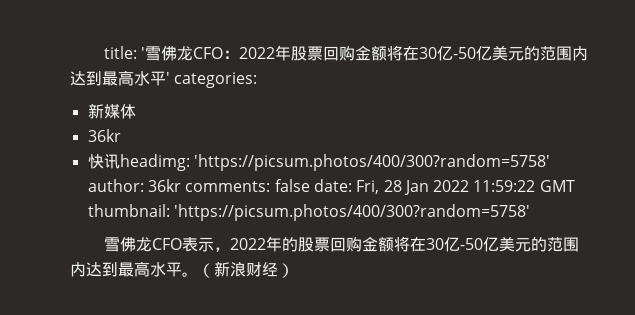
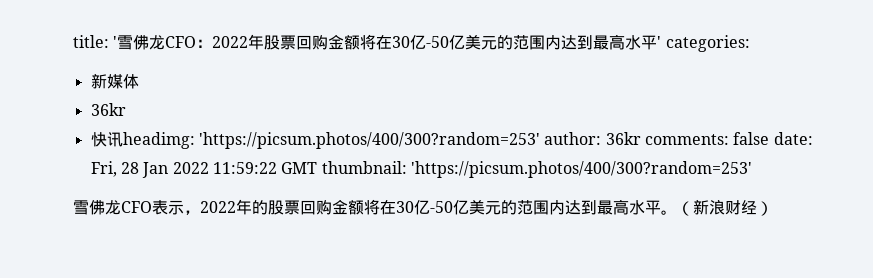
- 快讯headimg: 'https://picsum.photos/400/300?random=5758' author: 36kr comments: false date: Fri, 28 Jan 2022 11:59:22 GMT thumbnail: 'https://picsum.photos/400/300?random=5758'
+ 快讯headimg: 'https://picsum.photos/400/300?random=253' author: 36kr comments: false date: Fri, 28 Jan 2022 11:59:22 GMT thumbnail: 'https://picsum.photos/400/300?random=253'

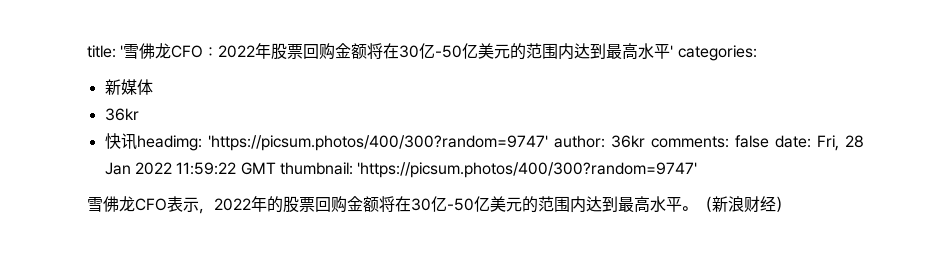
- 快讯headimg: 'https://picsum.photos/400/300?random=253' author: 36kr comments: false date: Fri, 28 Jan 2022 11:59:22 GMT thumbnail: 'https://picsum.photos/400/300?random=253'
+ 快讯headimg: 'https://picsum.photos/400/300?random=9747' author: 36kr comments: false date: Fri, 28 Jan 2022 11:59:22 GMT thumbnail: 'https://picsum.photos/400/300?random=9747'

